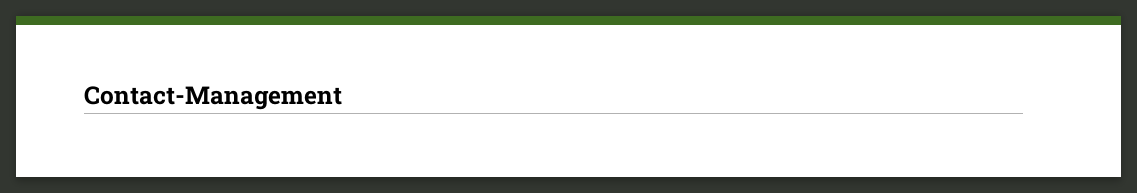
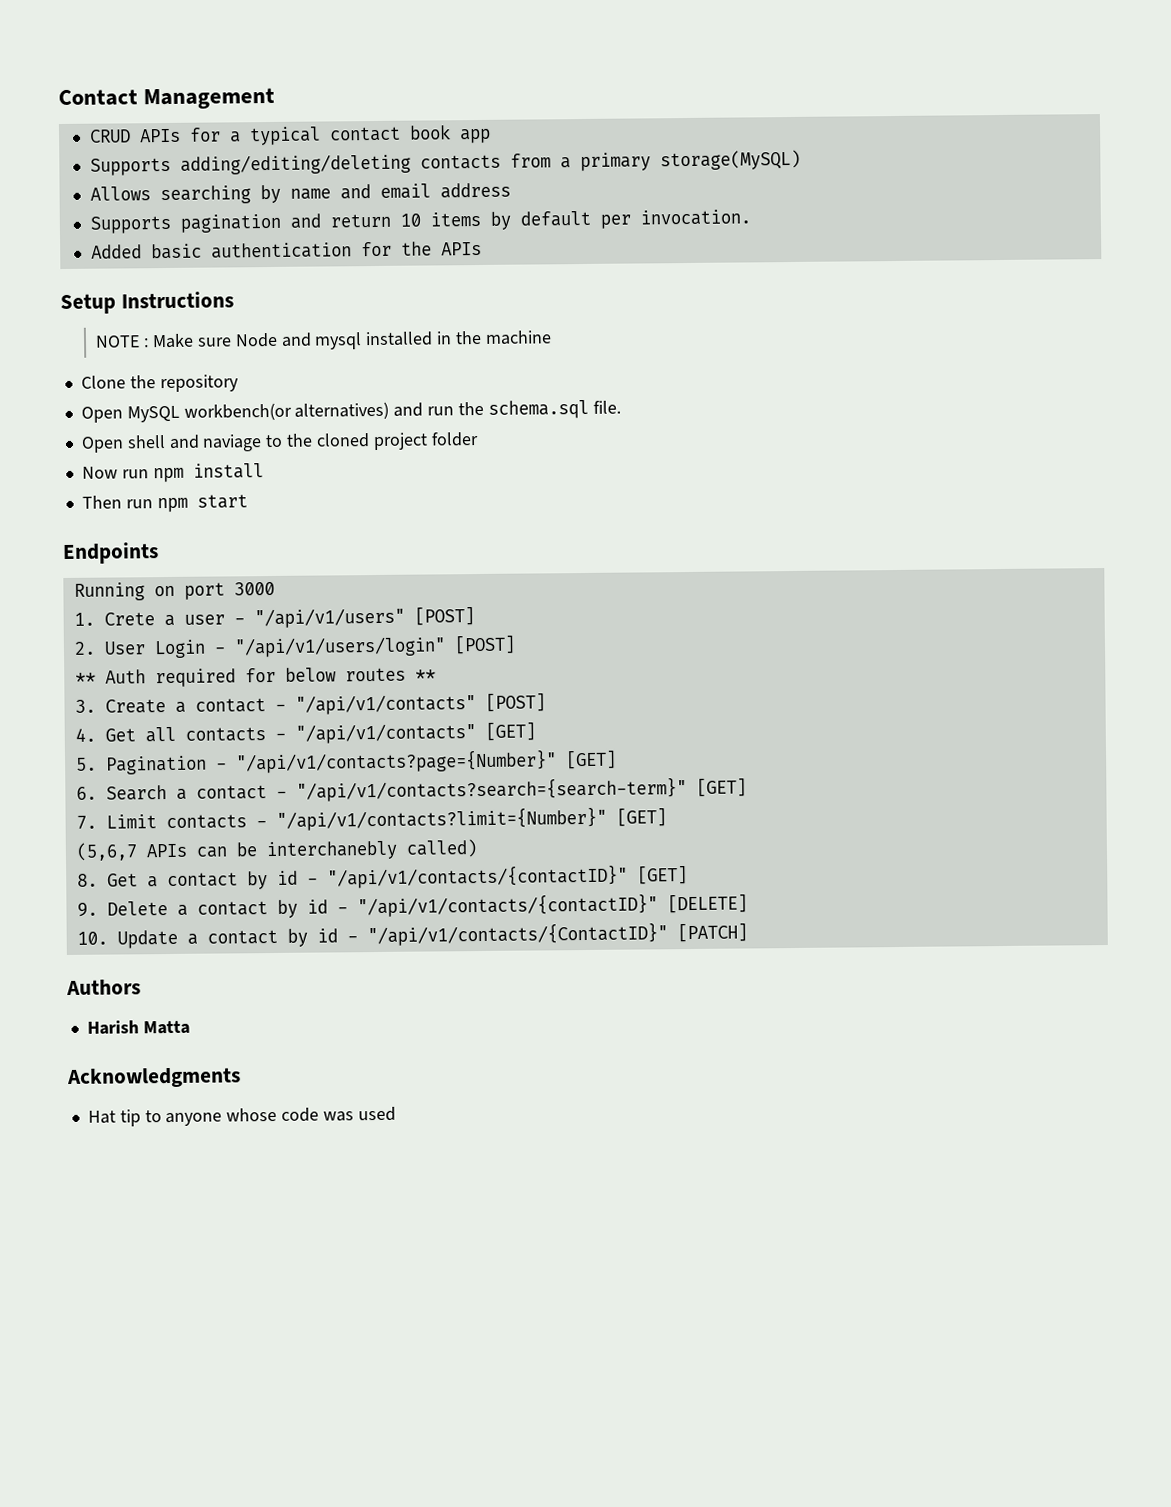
- Contact-Management
+ Contact Management
+ CRUD APIs for a typical contact book app
+ Supports adding/editing/deleting contacts from a primary storage(MySQL)
+ Allows searching by name and email address
+ Supports pagination and return 10 items by default per invocation.
+ Added basic authentication for the APIs
+ Setup Instructions
+ NOTE : Make sure Node and mysql installed in the machine
+ Clone the repository
+ Open MySQL workbench(or alternatives) and run the schema.sql file.
+ Open shell and naviage to the cloned project folder
+ Now run npm install
+ Then run npm start
+ Endpoints
+ Running on port 3000
+ 1. Crete a user - "/api/v1/users" [POST]
+ 2. User Login - "/api/v1/users/login" [POST]
+ ** Auth required for below routes **
+ 3. Create a contact - "/api/v1/contacts" [POST]
+ 4. Get all contacts - "/api/v1/contacts" [GET]
+ 5. Pagination - "/api/v1/contacts?page={Number}" [GET]
+ 6. Search a contact - "/api/v1/contacts?search={search-term}" [GET]
+ 7. Limit contacts - "/api/v1/contacts?limit={Number}" [GET]
+ (5,6,7 APIs can be interchanebly called)
+ 8. Get a contact by id - "/api/v1/contacts/{contactID}" [GET]
+ 9. Delete a contact by id - "/api/v1/contacts/{contactID}" [DELETE]
+ 10. Update a contact by id - "/api/v1/contacts/{ContactID}" [PATCH]
+ Authors
+ Harish Matta
+ Acknowledgments
+ Hat tip to anyone whose code was used

